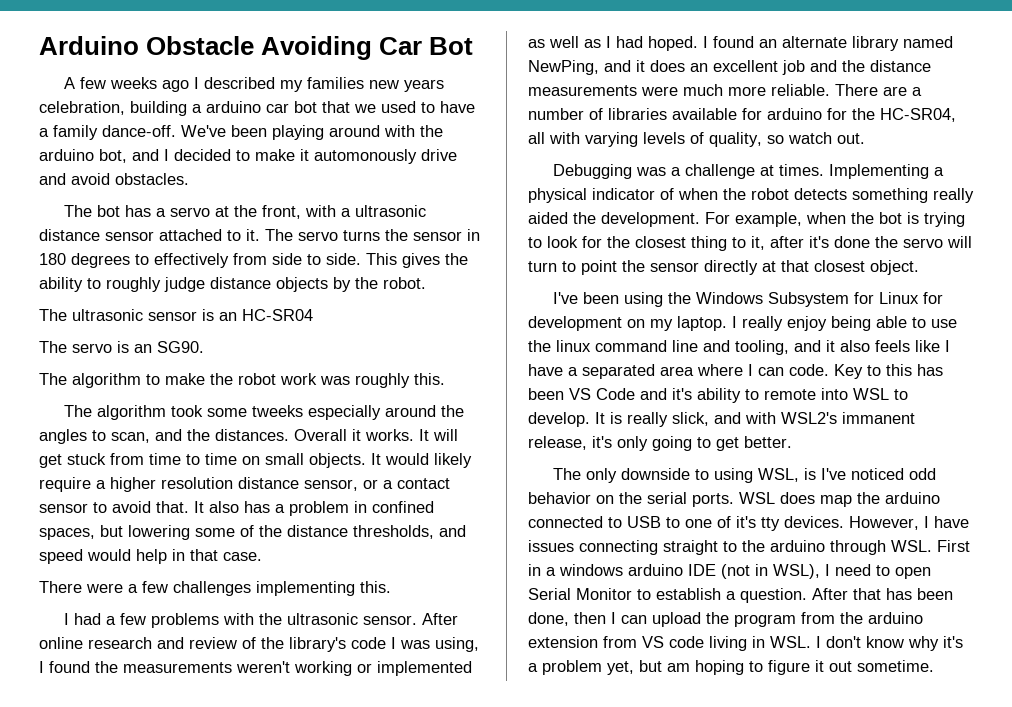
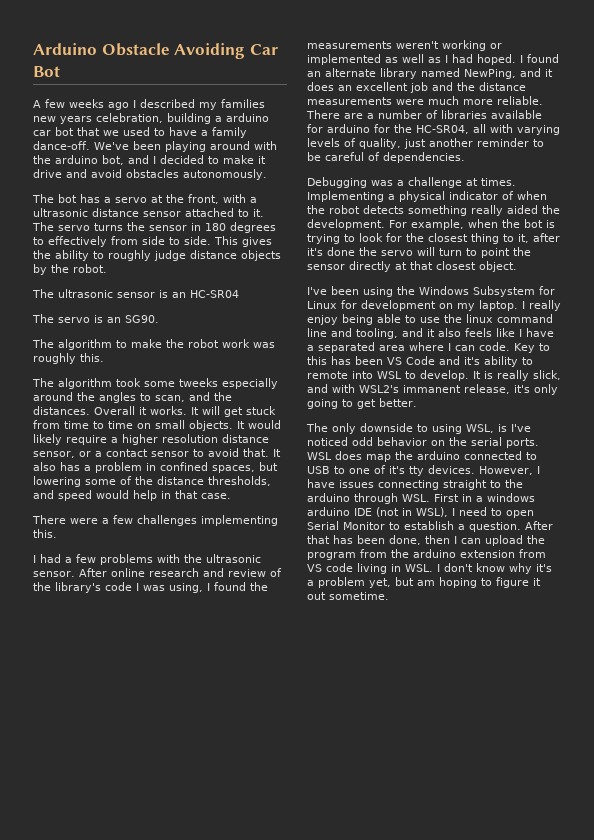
- We've been playing around with the arduino bot, and I decided to make it automonously drive and avoid obstacles.
+ We've been playing around with the arduino bot, and I decided to make it drive and avoid obstacles autonomously.
- There are a number of libraries available for arduino for the HC-SR04, all with varying levels of quality, so watch out.
+ There are a number of libraries available for arduino for the HC-SR04, all with varying levels of quality, just another reminder to be careful of dependencies.

